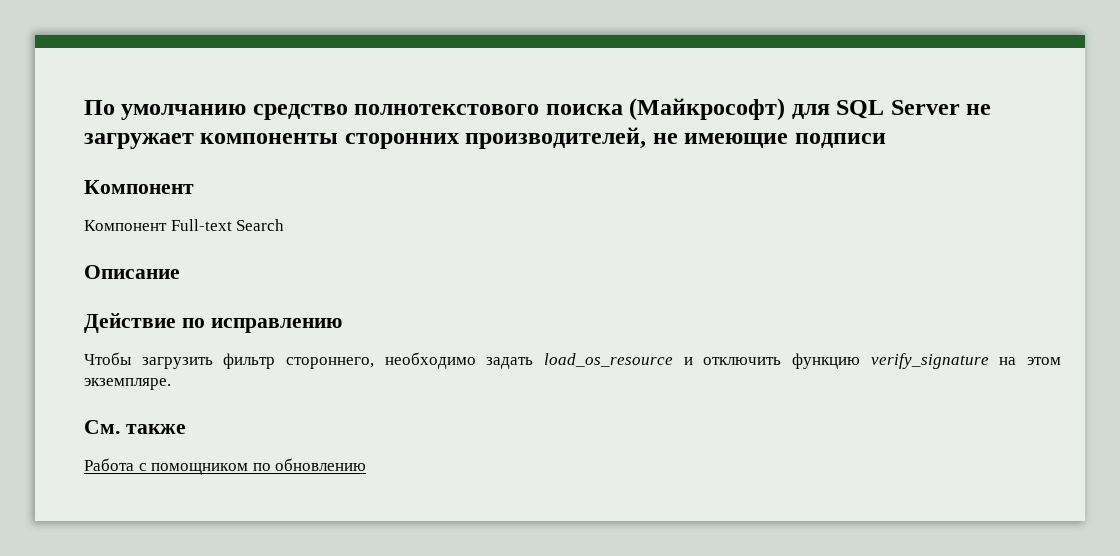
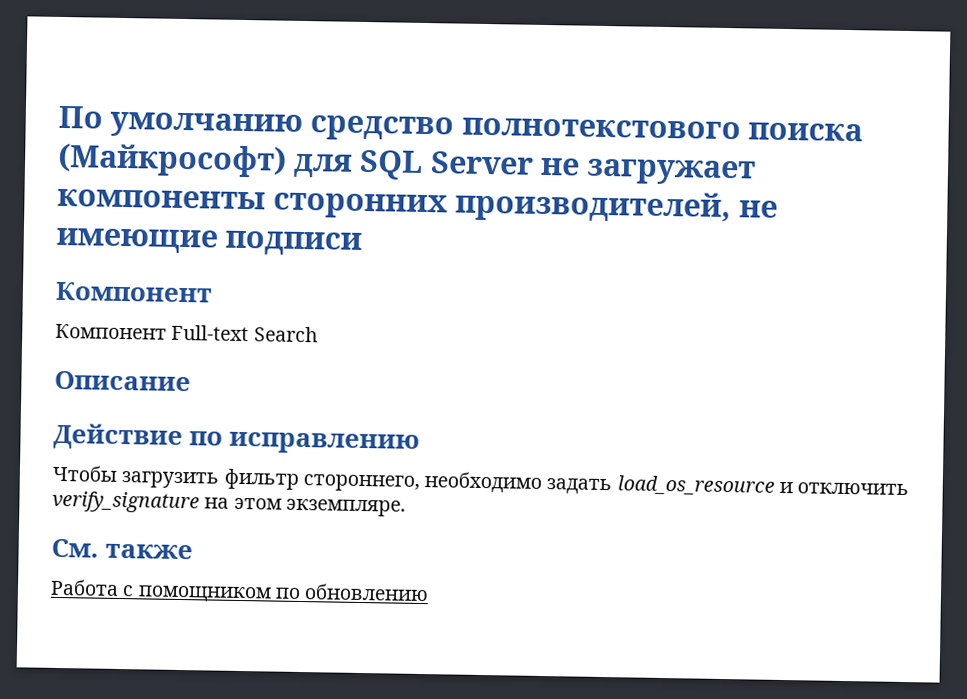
- Чтобы загрузить фильтр стороннего, необходимо задать load_os_resource и отключить функцию verify_signature на этом экземпляре.
+ Чтобы загрузить фильтр стороннего, необходимо задать load_os_resource и отключить verify_signature на этом экземпляре.

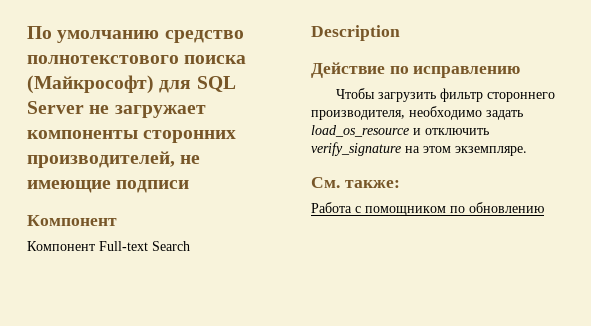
- Описание
+ Description
- Чтобы загрузить фильтр стороннего, необходимо задать load_os_resource и отключить verify_signature на этом экземпляре.
+ Чтобы загрузить фильтр стороннего производителя, необходимо задать load_os_resource и отключить verify_signature на этом экземпляре.
- См. также
+ См. также:

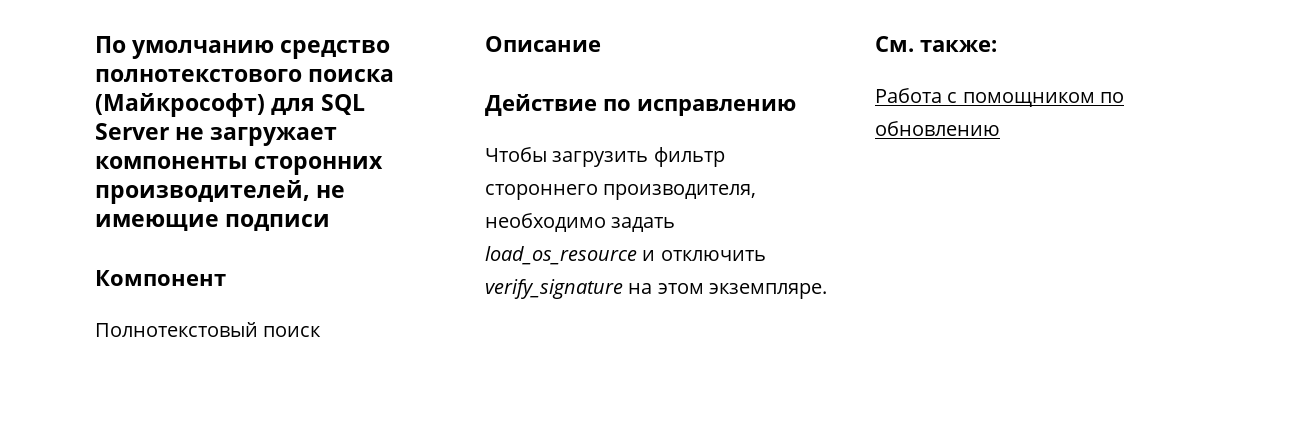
- Компонент Full-text Search
- Description
+ Полнотекстовый поиск
+ Описание

